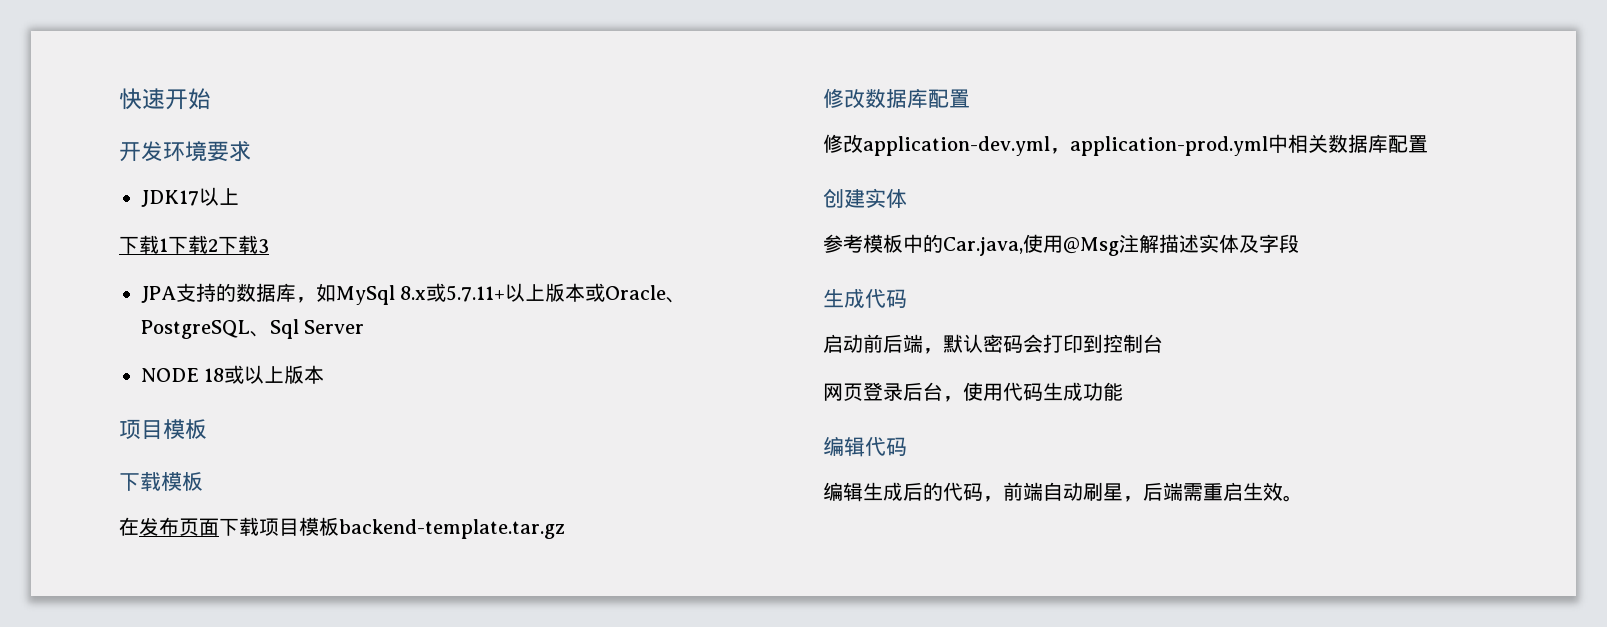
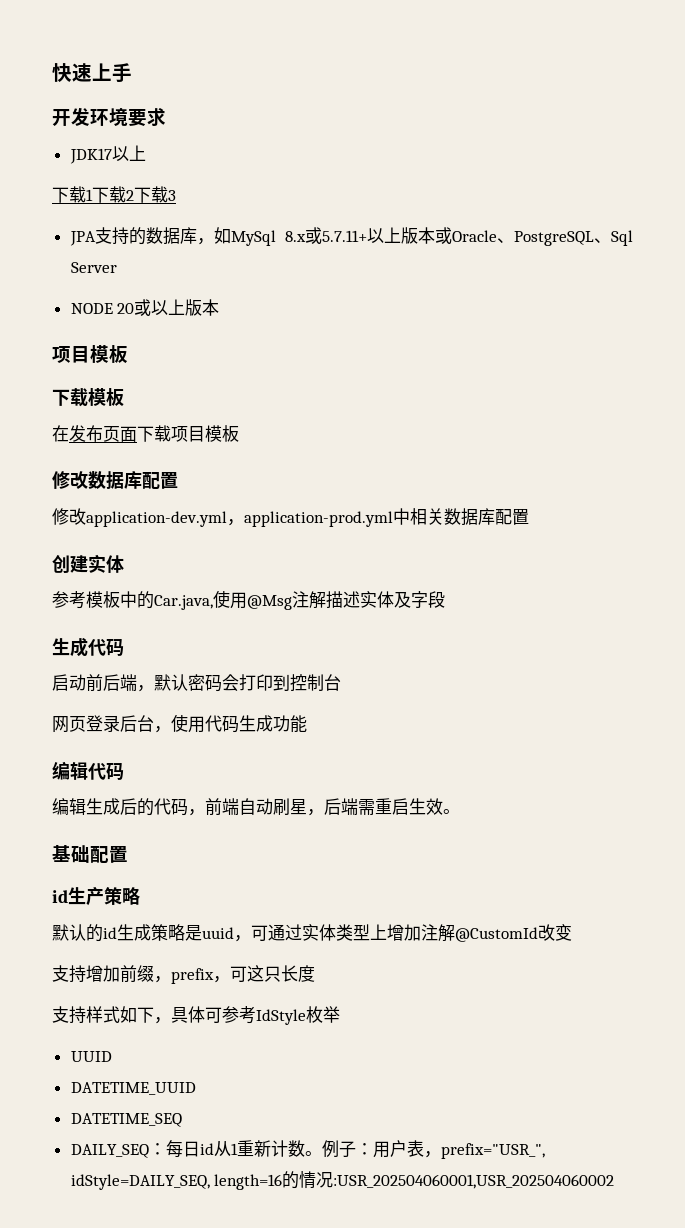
- 快速开始
+ 快速上手
- NODE 18或以上版本
+ NODE 20或以上版本
- 在发布页面下载项目模板backend-template.tar.gz
+ 在发布页面下载项目模板
+ 基础配置
+ id生产策略
+ 默认的id生成策略是uuid，可通过实体类型上增加注解@CustomId改变
+ 支持增加前缀，prefix，可这只长度
+ 支持样式如下，具体可参考IdStyle枚举
+ UUID
+ DATETIME_UUID
+ DATETIME_SEQ
+ DAILY_SEQ：每日id从1重新计数。例子：用户表，prefix="USR_", idStyle=DAILY_SEQ, length=16的情况:USR_202504060001,USR_202504060002

